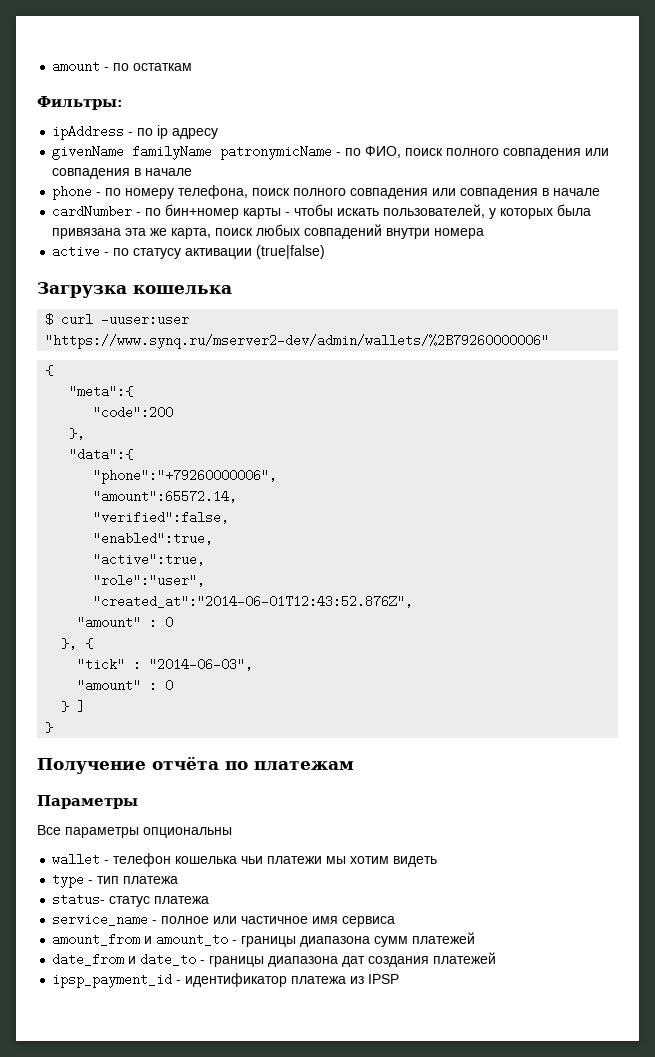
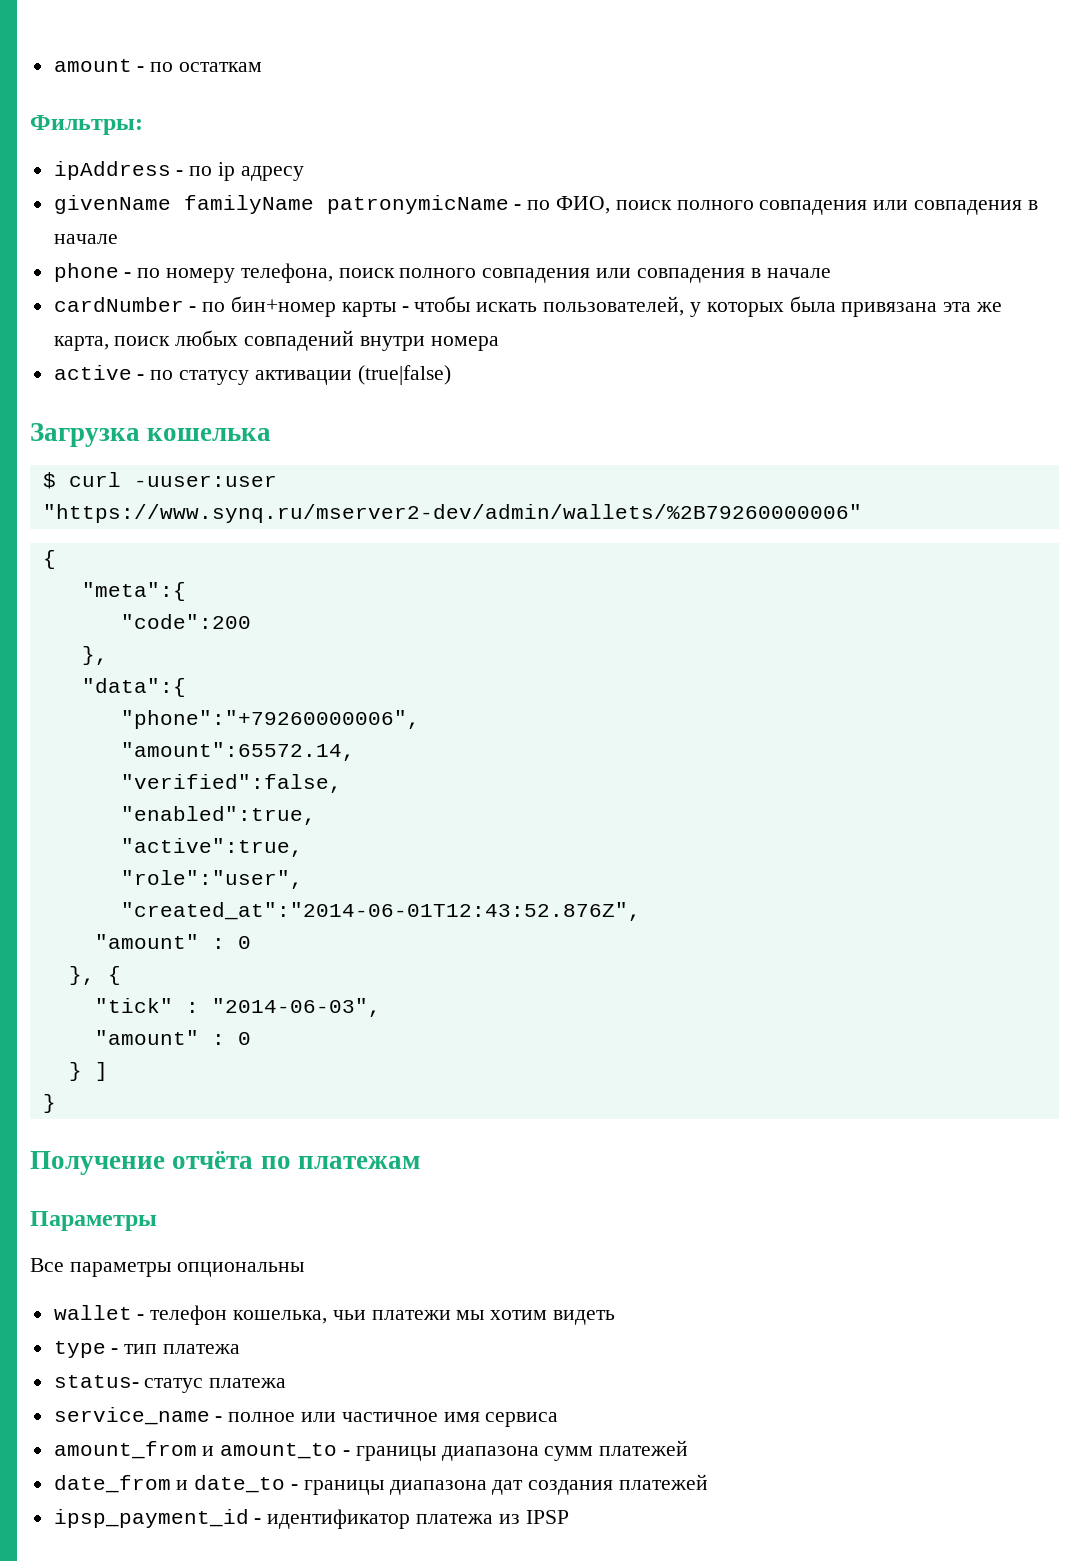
- wallet - телефон кошелька чьи платежи мы хотим видеть
+ wallet - телефон кошелька, чьи платежи мы хотим видеть

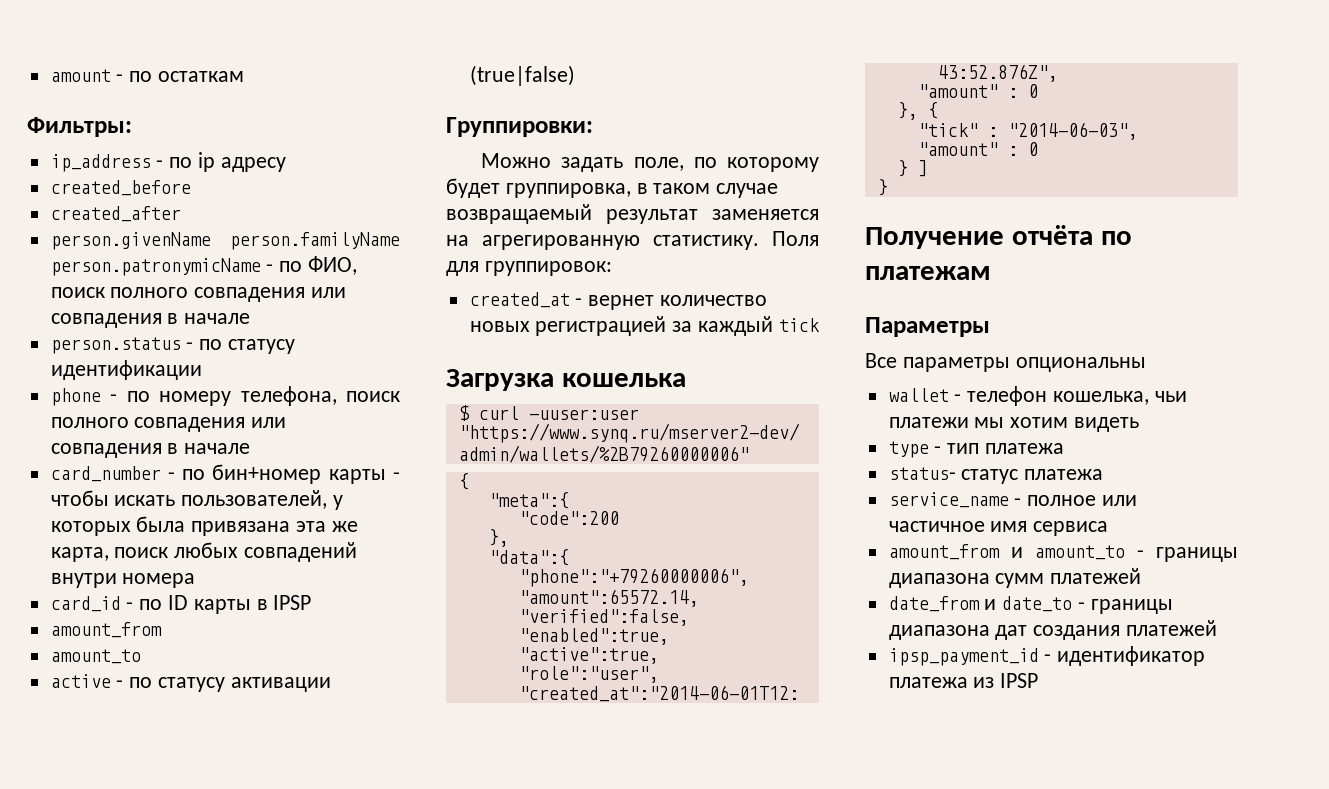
- ipAddress - по ip адресу
+ ip_address - по ip адресу
- givenName familyName patronymicName - по ФИО, поиск полного совпадения или совпадения в начале
+ created_before
+ created_after
+ person.givenName person.familyName person.patronymicName - по ФИО, поиск полного совпадения или совпадения в начале
+ person.status - по статусу идентификации
- cardNumber - по бин+номер карты - чтобы искать пользователей, у которых была привязана эта же карта, поиск любых совпадений внутри номера
+ card_number - по бин+номер карты - чтобы искать пользователей, у которых была привязана эта же карта, поиск любых совпадений внутри номера
+ card_id - по ID карты в IPSP
+ amount_from
+ amount_to
+ Группировки:
+ Можно задать поле, по которому будет группировка, в таком случае возвращаемый результат заменяется на агрегированную статистику. Поля для группировок:
+ created_at - вернет количество новых регистрацией за каждый tick

